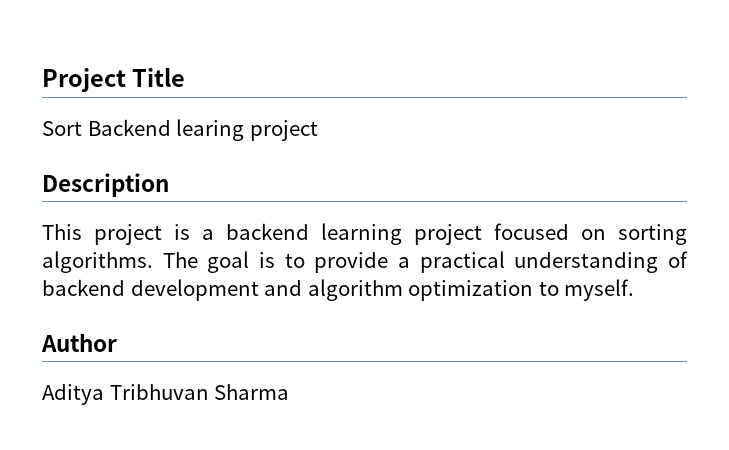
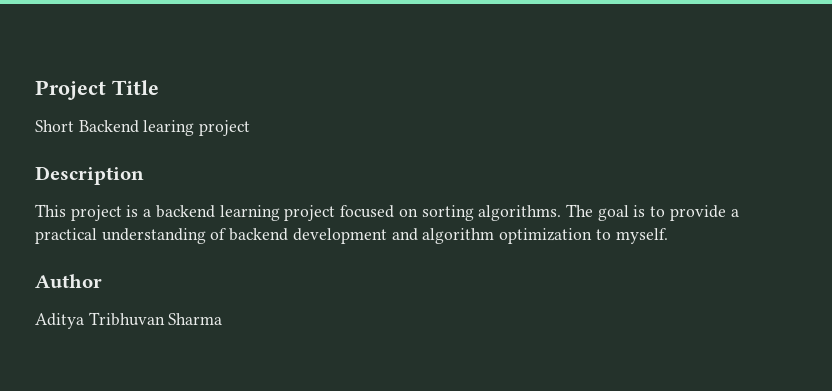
- Sort Backend learing project
+ Short Backend learing project

